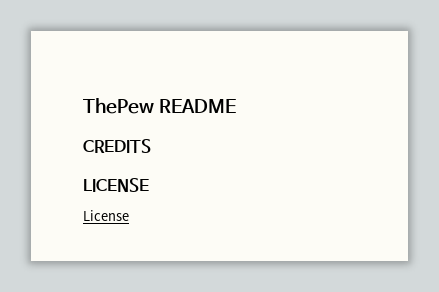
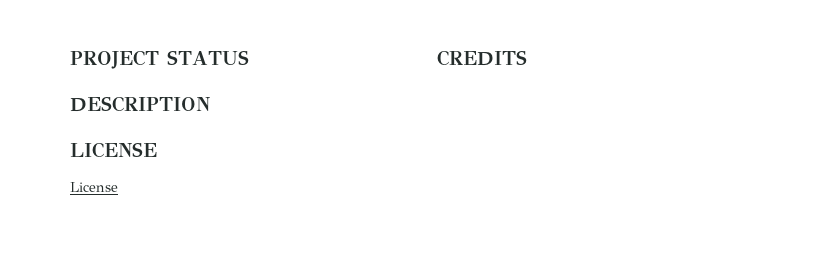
- ThePew README
- CREDITS
+ PROJECT STATUS
+ DESCRIPTION
+ CREDITS

